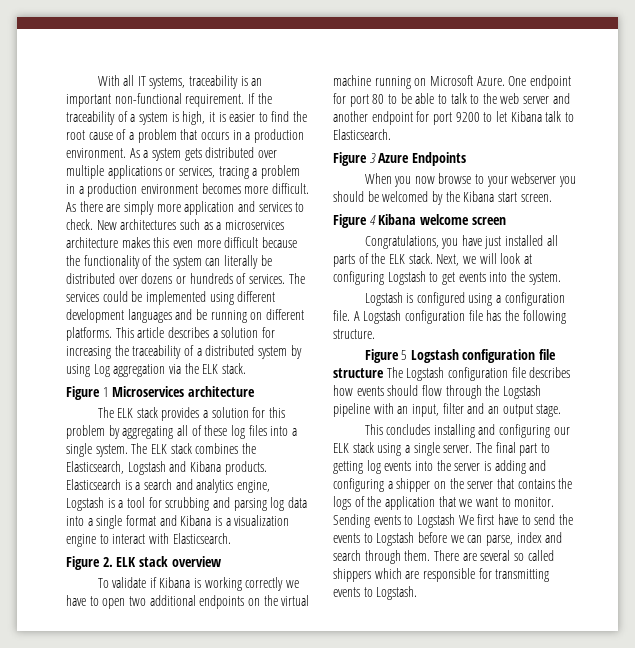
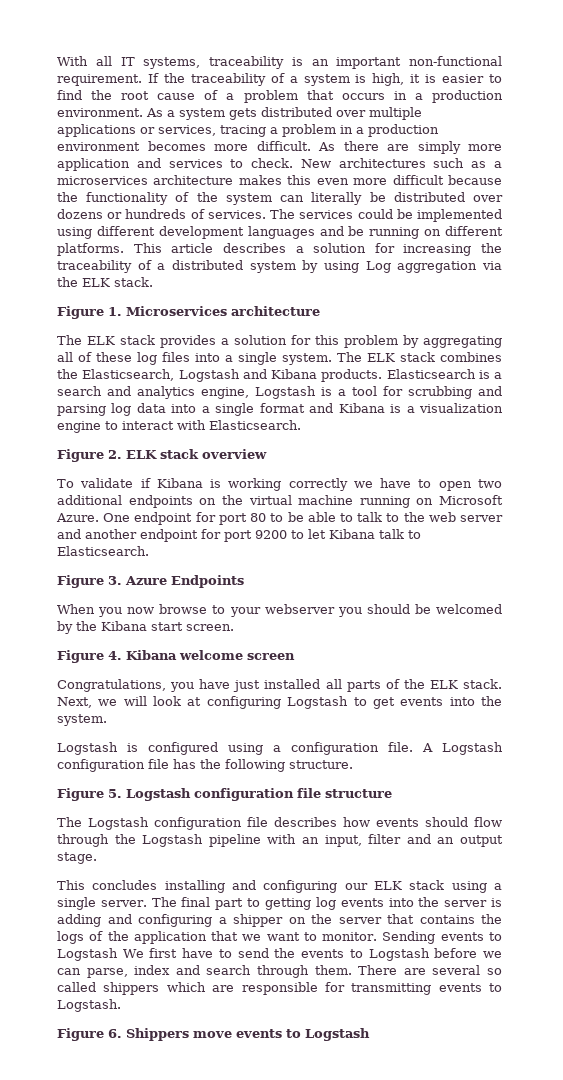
- Figure 1 Microservices architecture
+ Figure 1. Microservices architecture
- Figure 3 Azure Endpoints
+ Figure 3. Azure Endpoints
- Figure 4 Kibana welcome screen
+ Figure 4. Kibana welcome screen
- Figure 5 Logstash configuration file structure The Logstash configuration file describes how events should flow through the Logstash pipeline with an input, filter and an output stage.
+ Figure 5. Logstash configuration file structure
+ The Logstash configuration file describes how events should flow through the Logstash pipeline with an input, filter and an output stage.
+ Figure 6. Shippers move events to Logstash

